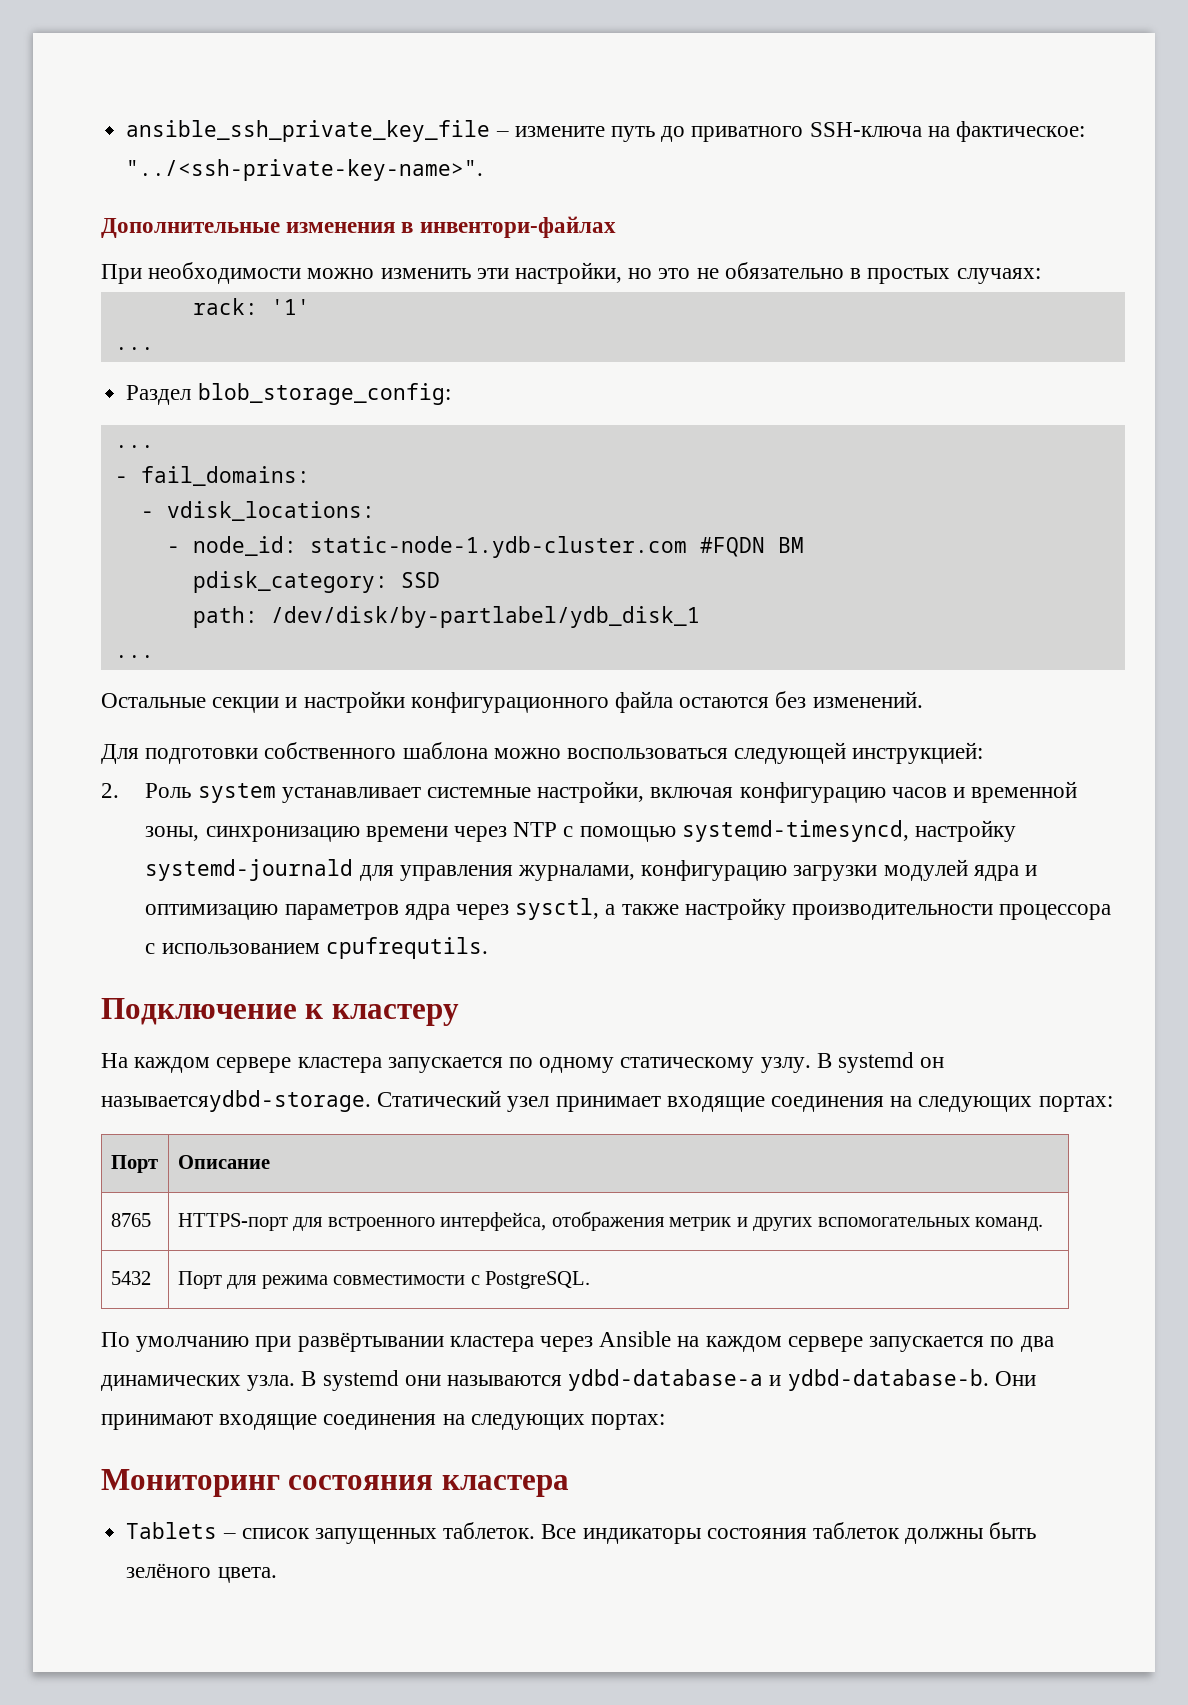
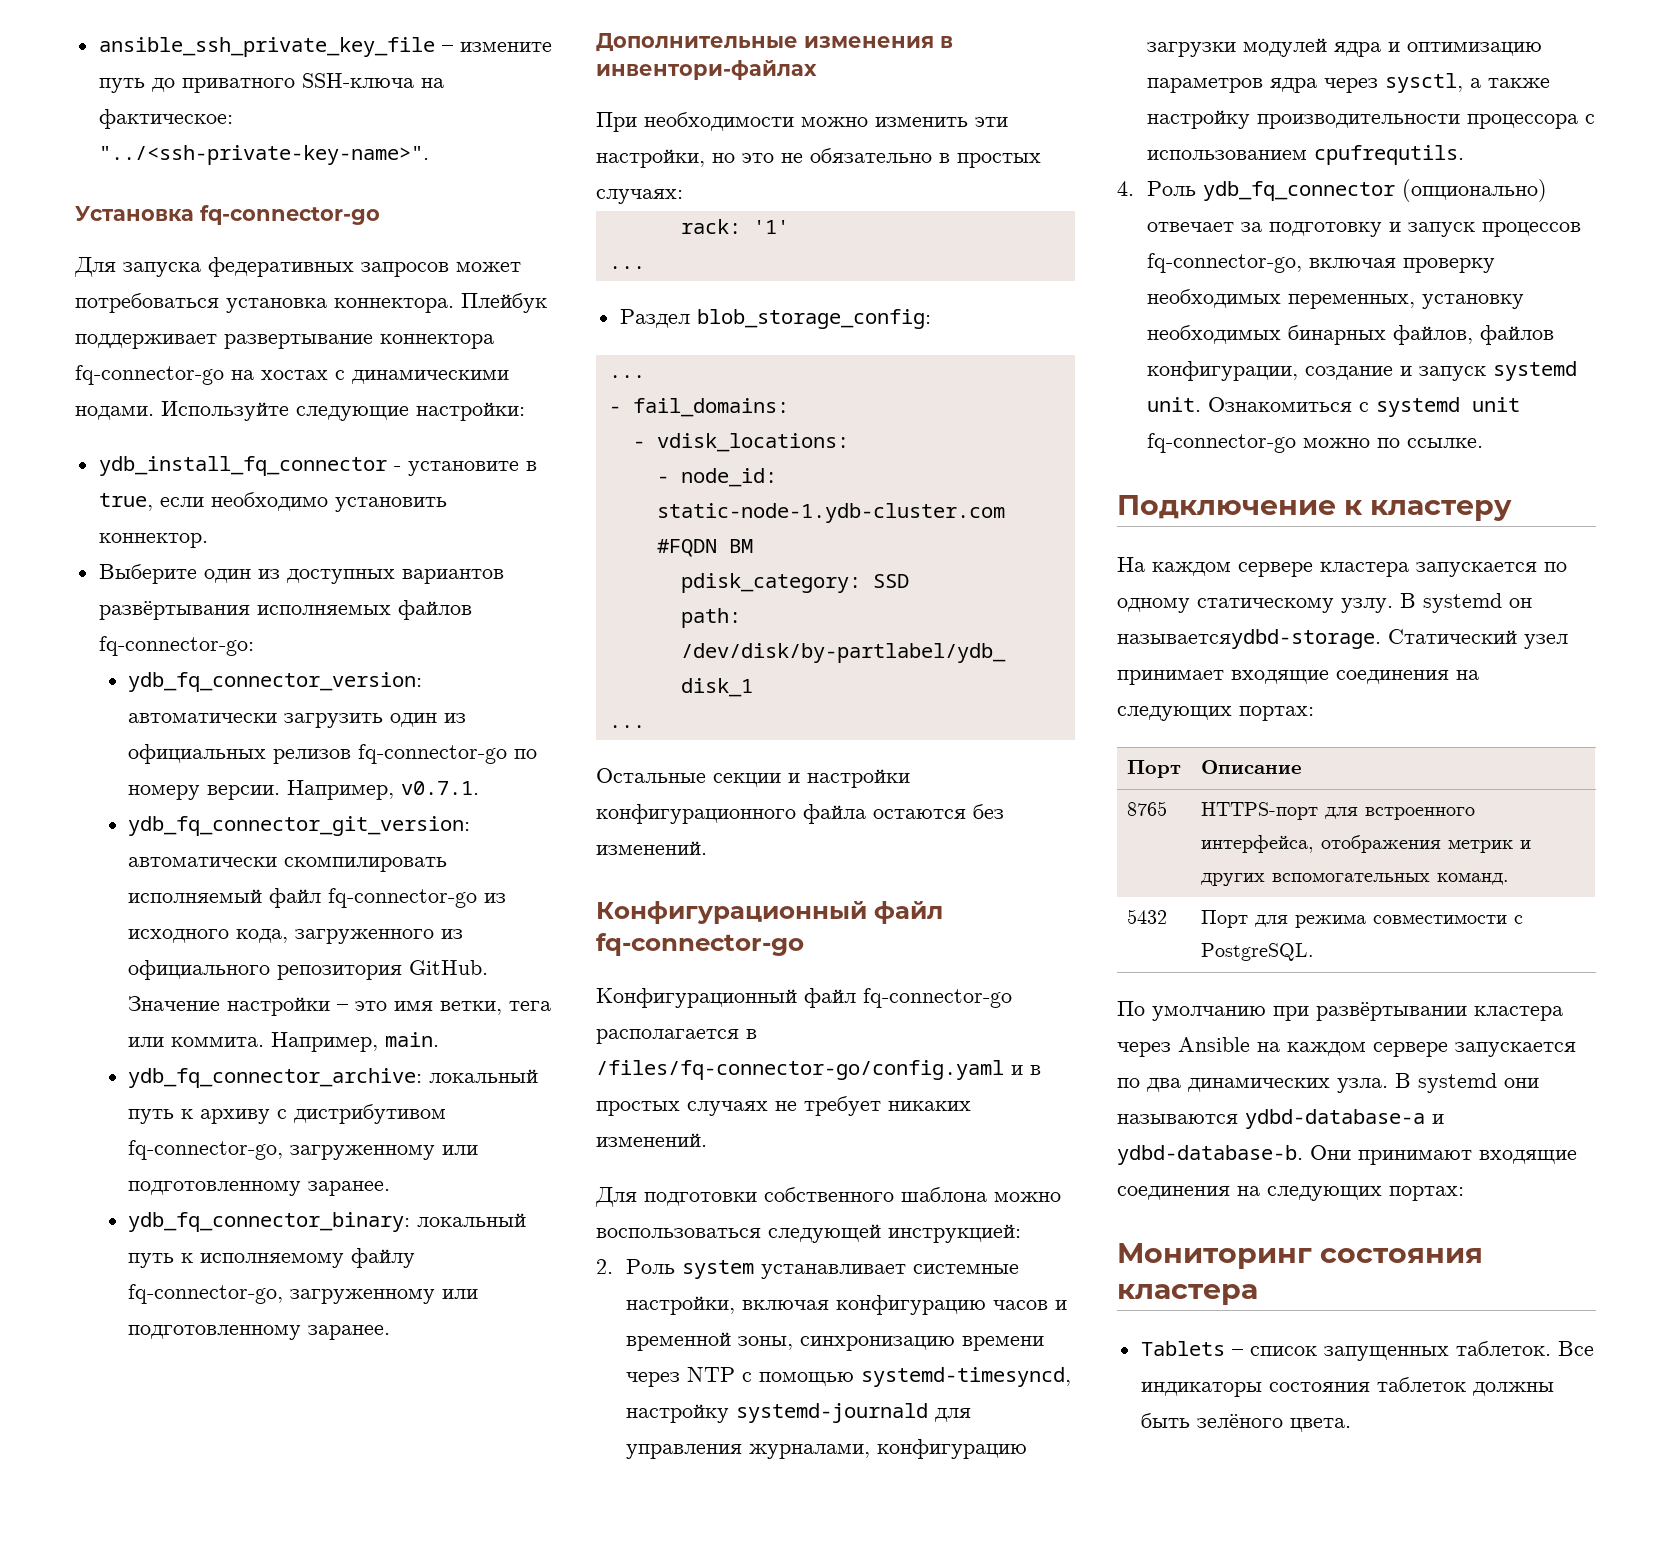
+ Установка fq-connector-go
+ Для запуска федеративных запросов может потребоваться установка коннектора. Плейбук поддерживает развертывание коннектора fq-connector-go на хостах с динамическими нодами. Используйте следующие настройки:
+ ydb_install_fq_connector - установите в true, если необходимо установить коннектор.
+ Выберите один из доступных вариантов развёртывания исполняемых файлов fq-connector-go:
+ ydb_fq_connector_version: автоматически загрузить один из официальных релизов fq-connector-go по номеру версии. Например, v0.7.1.
+ ydb_fq_connector_git_version: автоматически скомпилировать исполняемый файл fq-connector-go из исходного кода, загруженного из официального репозитория GitHub. Значение настройки – это имя ветки, тега или коммита. Например, main.
+ ydb_fq_connector_archive: локальный путь к архиву с дистрибутивом fq-connector-go, загруженному или подготовленному заранее.
+ ydb_fq_connector_binary: локальный путь к исполняемому файлу fq-connector-go, загруженному или подготовленному заранее.
  Остальные секции и настройки конфигурационного файла остаются без изменений.
+ Конфигурационный файл fq-connector-go
+ Конфигурационный файл fq-connector-go располагается в /files/fq-connector-go/config.yaml и в простых случаях не требует никаких изменений.
+ 4. Роль ydb_fq_connector (опционально) отвечает за подготовку и запуск процессов fq-connector-go, включая проверку необходимых переменных, установку необходимых бинарных файлов, файлов конфигурации, создание и запуск systemd unit. Ознакомиться с systemd unit fq-connector-go можно по ссылке.

